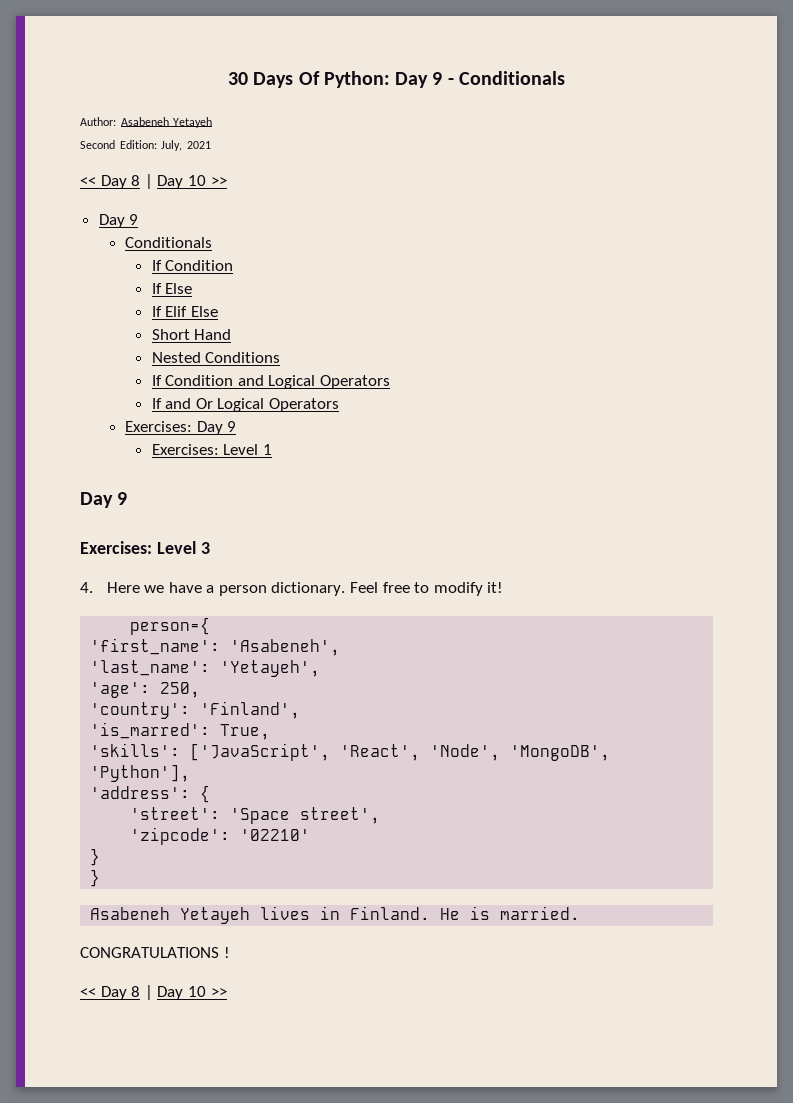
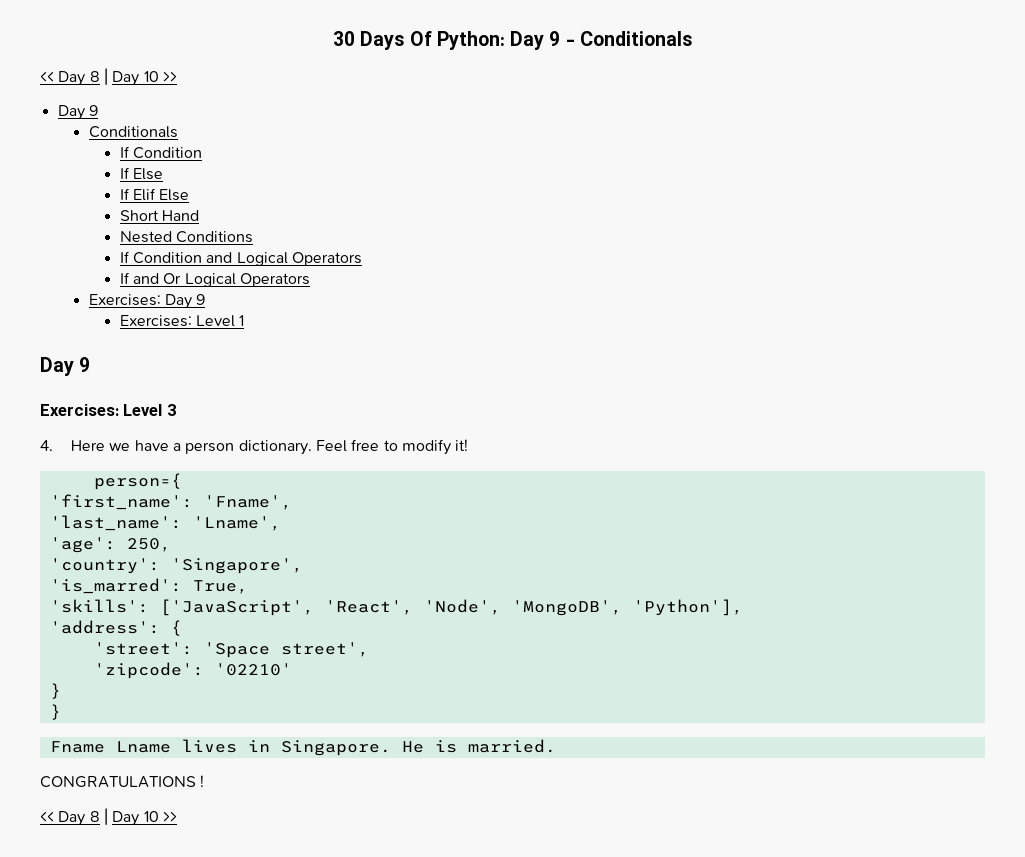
- Author: Asabeneh Yetayeh
- Second Edition: July, 2021
- 'first_name': 'Asabeneh',
+ 'first_name': 'Fname',
- 'last_name': 'Yetayeh',
+ 'last_name': 'Lname',
- 'country': 'Finland',
+ 'country': 'Singapore',
- Asabeneh Yetayeh lives in Finland.
+ Fname Lname lives in Singapore.

